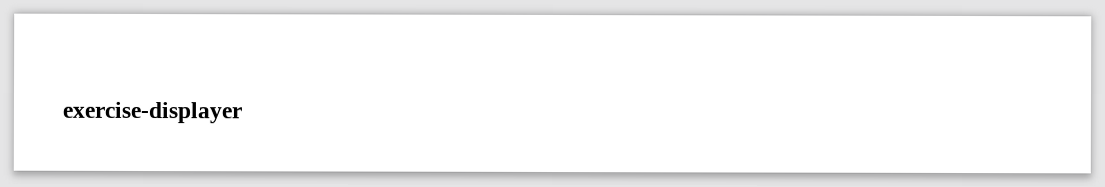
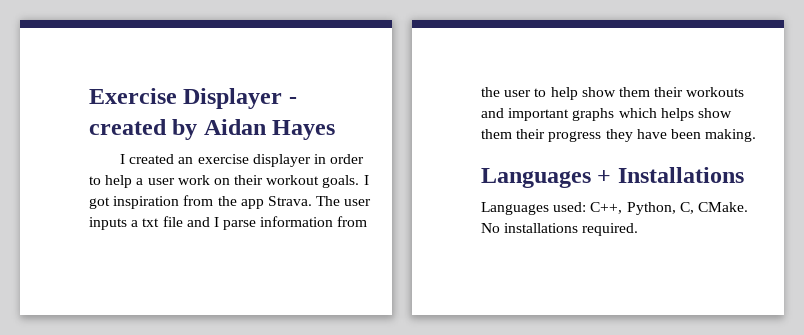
- exercise-displayer
+ Exercise Displayer - created by Aidan Hayes
+ I created an exercise displayer in order to help a user work on their workout goals. I got inspiration from the app Strava. The user inputs a txt file and I parse information from the user to help show them their workouts and important graphs which helps show them their progress they have been making.
+ Languages + Installations
+ Languages used: C++, Python, C, CMake. No installations required.

